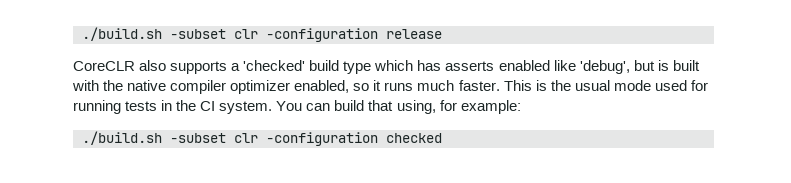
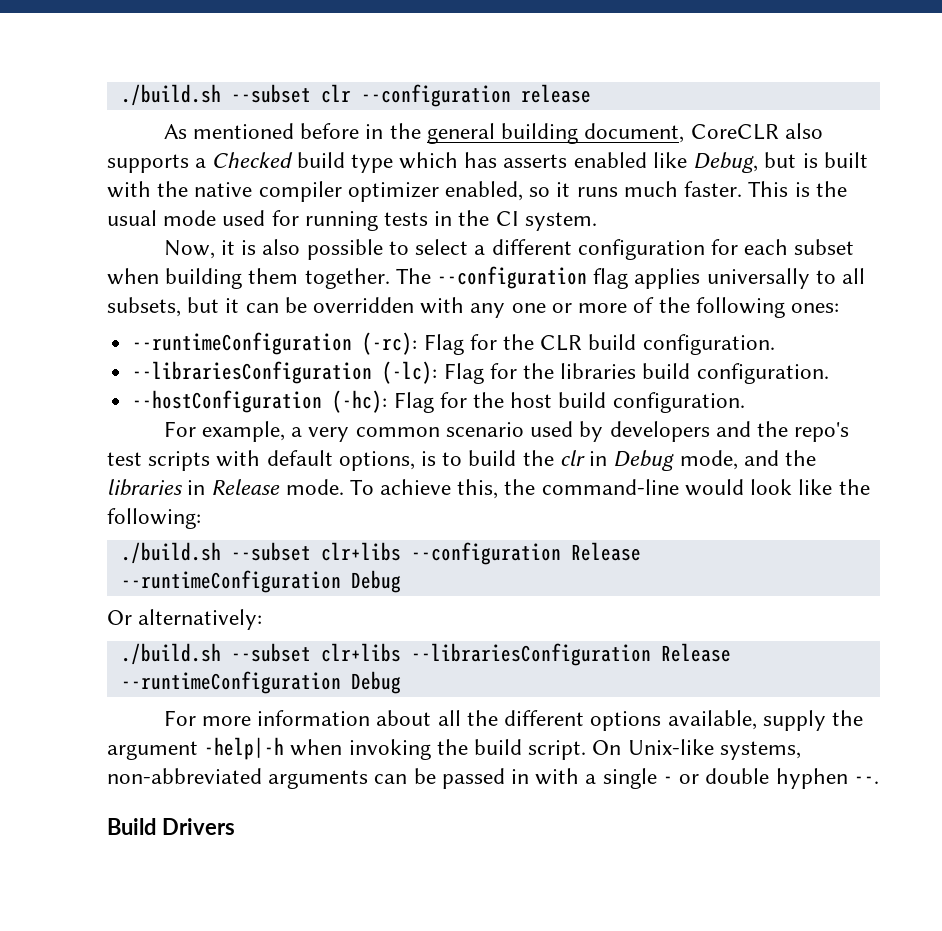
- ./build.sh -subset clr -configuration release
- CoreCLR also supports a 'checked' build type which has asserts enabled like 'debug', but is built with the native compiler optimizer enabled, so it runs much faster.
+ ./build.sh --subset clr --configuration release
+ As mentioned before in the general building document, CoreCLR also supports a Checked build type which has asserts enabled like Debug, but is built with the native compiler optimizer enabled, so it runs much faster.
- This is the usual mode used for running tests in the CI system. You can build that using, for example:
- ./build.sh -subset clr -configuration checked
+ This is the usual mode used for running tests in the CI system.
+ Now, it is also possible to select a different configuration for each subset when building them together. The --configuration flag applies universally to all subsets, but it can be overridden with any one or more of the following ones:
+ --runtimeConfiguration (-rc): Flag for the CLR build configuration.
+ --librariesConfiguration (-lc): Flag for the libraries build configuration.
+ --hostConfiguration (-hc): Flag for the host build configuration.
+ For example, a very common scenario used by developers and the repo's test scripts with default options, is to build the clr in Debug mode, and the libraries in Release mode. To achieve this, the command-line would look like the following:
+ ./build.sh --subset clr+libs --configuration Release --runtimeConfiguration Debug
+ Or alternatively:
+ ./build.sh --subset clr+libs --librariesConfiguration Release --runtimeConfiguration Debug
+ For more information about all the different options available, supply the argument -help|-h when invoking the build script. On Unix-like systems, non-abbreviated arguments can be passed in with a single - or double hyphen --.
+ Build Drivers

